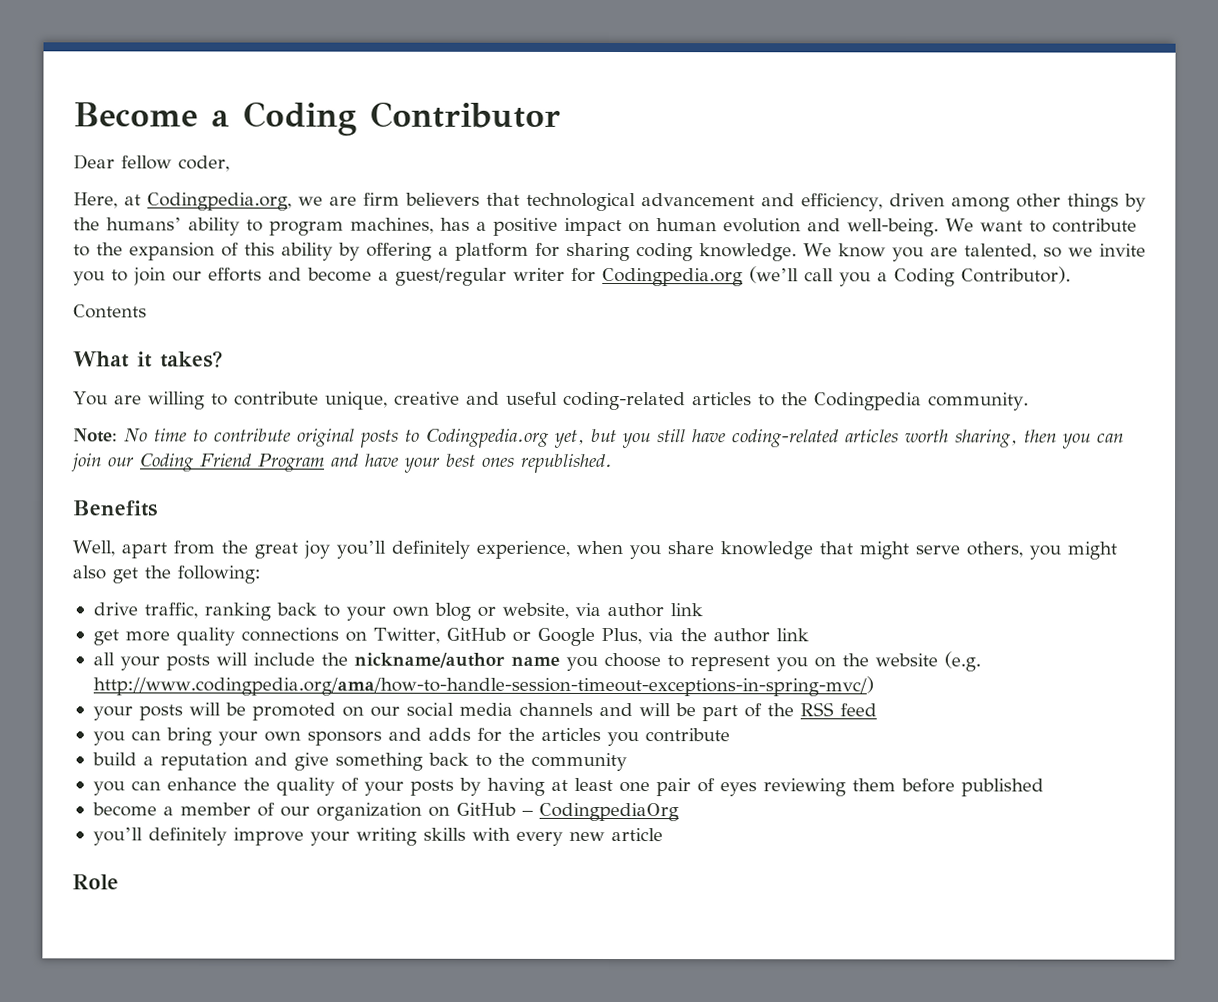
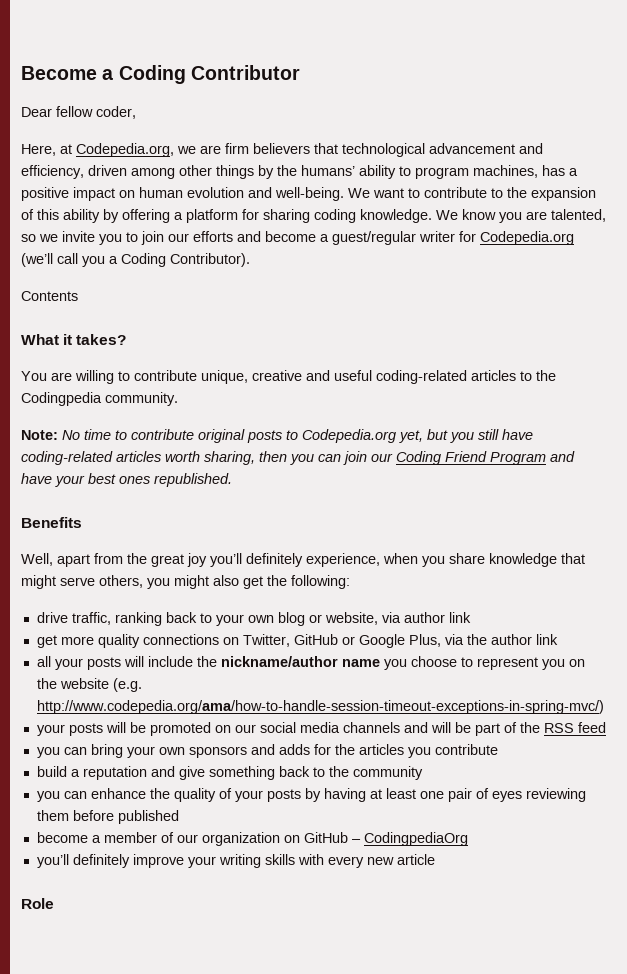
- Here, at Codingpedia.org, we are firm believers that technological advancement and efficiency, driven among other things by the humans’ ability to program machines, has a positive impact on human evolution and well-being.
+ Here, at Codepedia.org, we are firm believers that technological advancement and efficiency, driven among other things by the humans’ ability to program machines, has a positive impact on human evolution and well-being.
- We know you are talented, so we invite you to join our efforts and become a guest/regular writer for Codingpedia.org (we’ll call you a Coding Contributor).
+ We know you are talented, so we invite you to join our efforts and become a guest/regular writer for Codepedia.org (we’ll call you a Coding Contributor).
- Note: No time to contribute original posts to Codingpedia.org yet, but you still have coding-related articles worth sharing, then you can join our Coding Friend Program and have your best ones republished.
+ Note: No time to contribute original posts to Codepedia.org yet, but you still have coding-related articles worth sharing, then you can join our Coding Friend Program and have your best ones republished.
- all your posts will include the nickname/author name you choose to represent you on the website (e.g. http://www.codingpedia.org/ama/how-to-handle-session-timeout-exceptions-in-spring-mvc/)
+ all your posts will include the nickname/author name you choose to represent you on the website (e.g. http://www.codepedia.org/ama/how-to-handle-session-timeout-exceptions-in-spring-mvc/)

